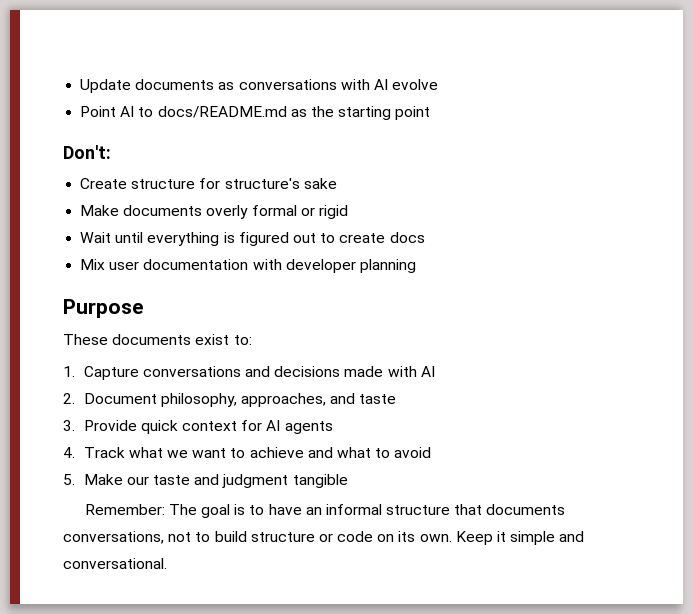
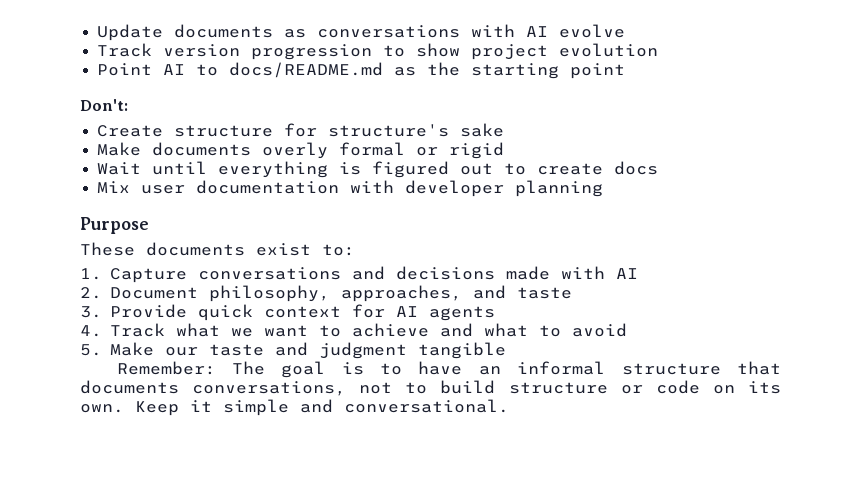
+ Track version progression to show project evolution

